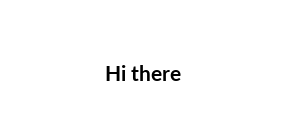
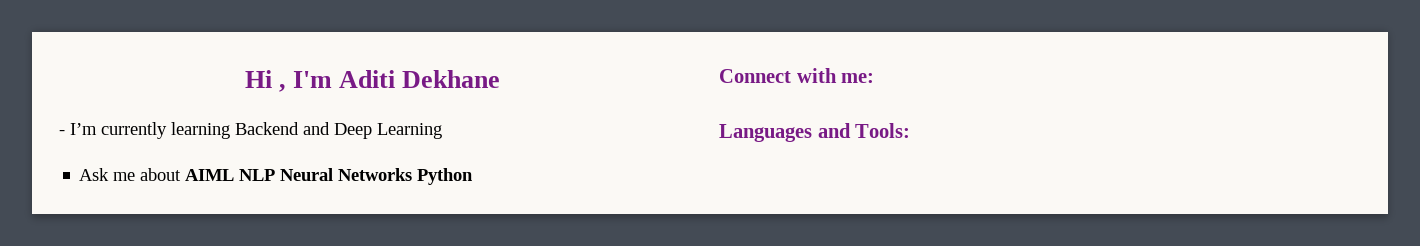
- Hi there
+ Hi , I'm Aditi Dekhane
+ - I’m currently learning Backend and Deep Learning
+ Ask me about AIML NLP Neural Networks Python
+ Connect with me:
+ Languages and Tools:

